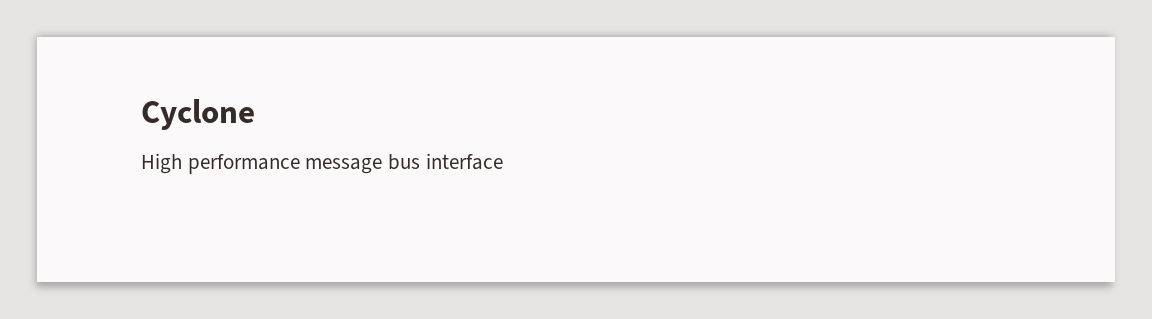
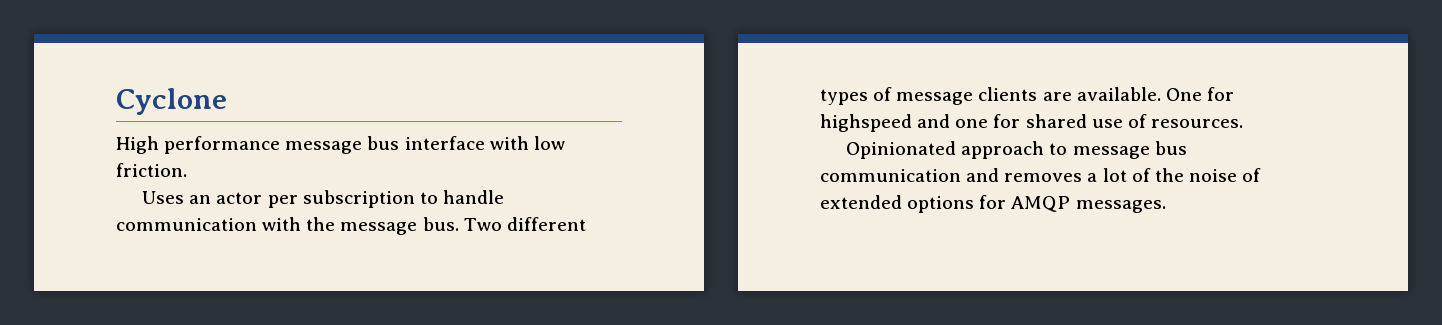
- High performance message bus interface
+ High performance message bus interface with low friction.
+ Uses an actor per subscription to handle communication with the message bus. Two different types of message clients are available. One for highspeed and one for shared use of resources.
+ Opinionated approach to message bus communication and removes a lot of the noise of extended options for AMQP messages.

